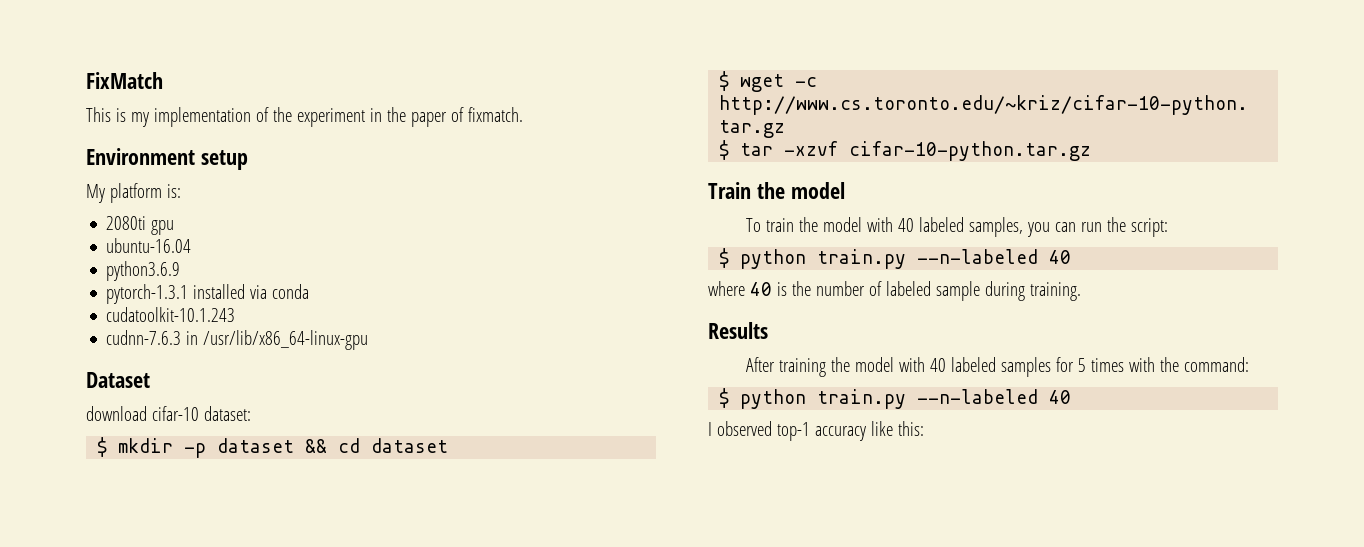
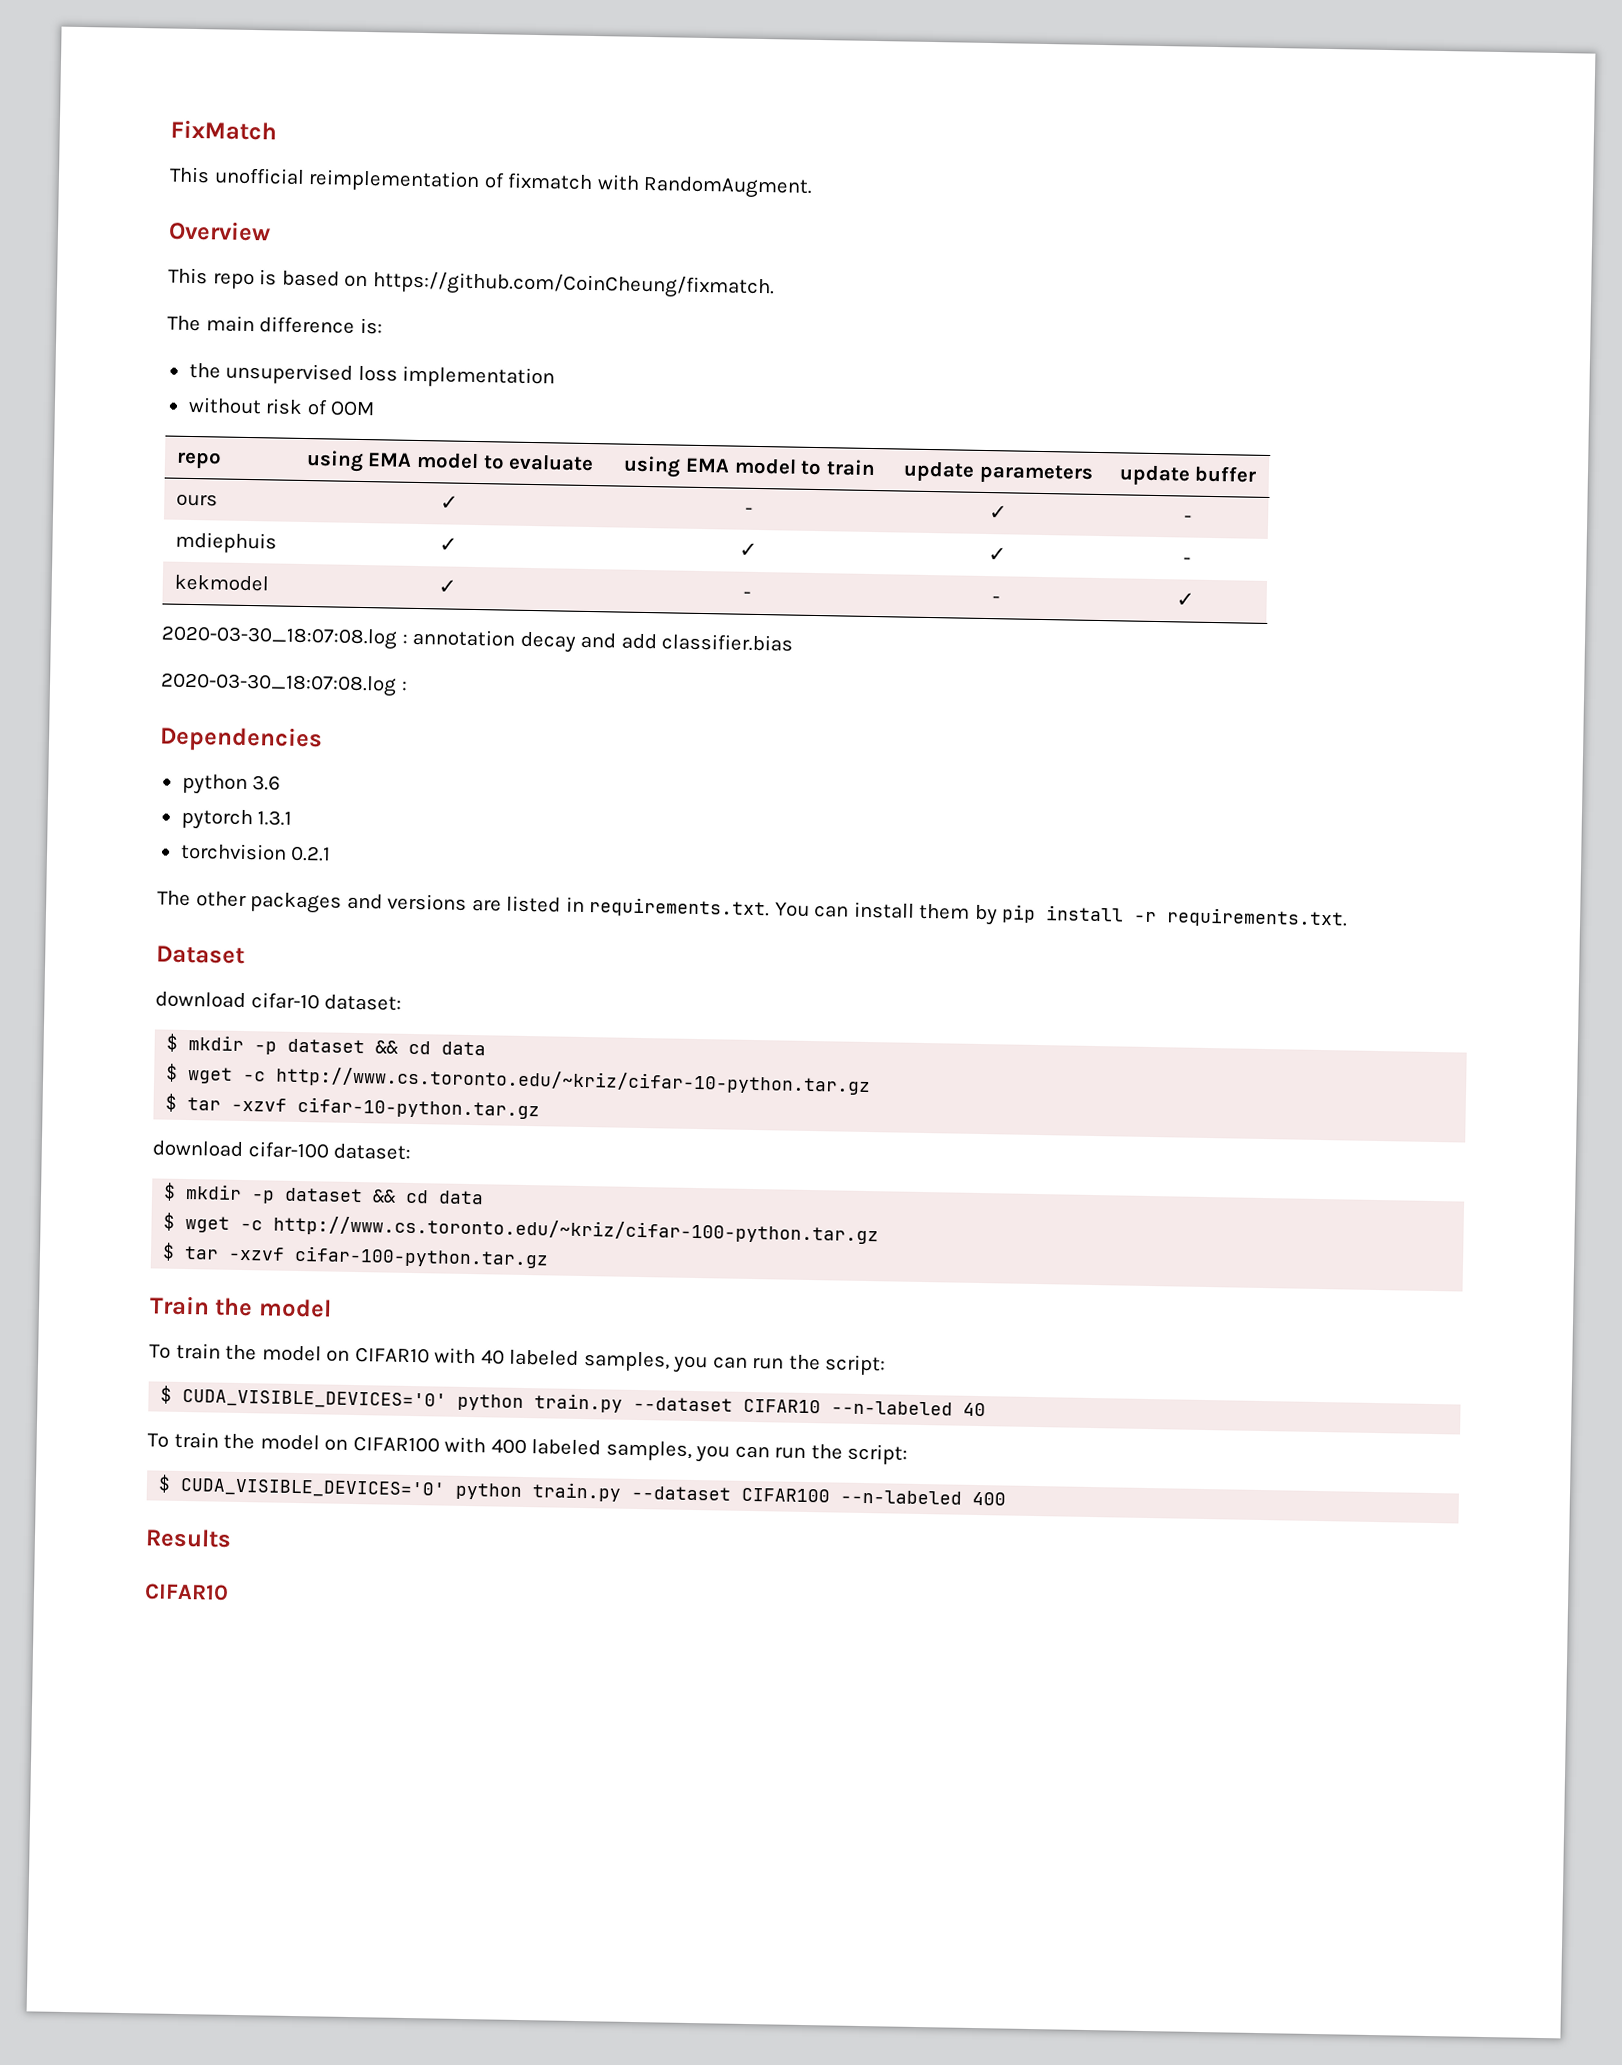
- This is my implementation of the experiment in the paper of fixmatch.
- Environment setup
- My platform is:
- 2080ti gpu
- ubuntu-16.04
- python3.6.9
- pytorch-1.3.1 installed via conda
- cudatoolkit-10.1.243
- cudnn-7.6.3 in /usr/lib/x86_64-linux-gpu
+ This unofficial reimplementation of fixmatch with RandomAugment.
+ Overview
+ This repo is based on https://github.com/CoinCheung/fixmatch.
+ The main difference is:
+ the unsupervised loss implementation
+ without risk of OOM
+ repo | using EMA model to evaluate | using EMA model to train | update parameters | update buffer
+ ours | ✓ | - | ✓ | -
+ mdiephuis | ✓ | ✓ | ✓ | -
+ kekmodel | ✓ | - | - | ✓
+ 2020-03-30_18:07:08.log : annotation decay and add classifier.bias
+ 2020-03-30_18:07:08.log :
+ Dependencies
+ python 3.6
+ pytorch 1.3.1
+ torchvision 0.2.1
+ The other packages and versions are listed in requirements.txt. You can install them by pip install -r requirements.txt.
  download cifar-10 dataset:
- $ mkdir -p dataset && cd dataset
+ $ mkdir -p dataset && cd data
+ download cifar-100 dataset:
+ $ mkdir -p dataset && cd data
+ $ wget -c http://www.cs.toronto.edu/~kriz/cifar-100-python.tar.gz
+ $ tar -xzvf cifar-100-python.tar.gz
- To train the model with 40 labeled samples, you can run the script:
- $ python train.py --n-labeled 40
- where 40 is the number of labeled sample during training.
+ To train the model on CIFAR10 with 40 labeled samples, you can run the script:
+ $ CUDA_VISIBLE_DEVICES='0' python train.py --dataset CIFAR10 --n-labeled 40
+ To train the model on CIFAR100 with 400 labeled samples, you can run the script:
+ $ CUDA_VISIBLE_DEVICES='0' python train.py --dataset CIFAR100 --n-labeled 400
  Results
- After training the model with 40 labeled samples for 5 times with the command:
- $ python train.py --n-labeled 40
- I observed top-1 accuracy like this:
+ CIFAR10

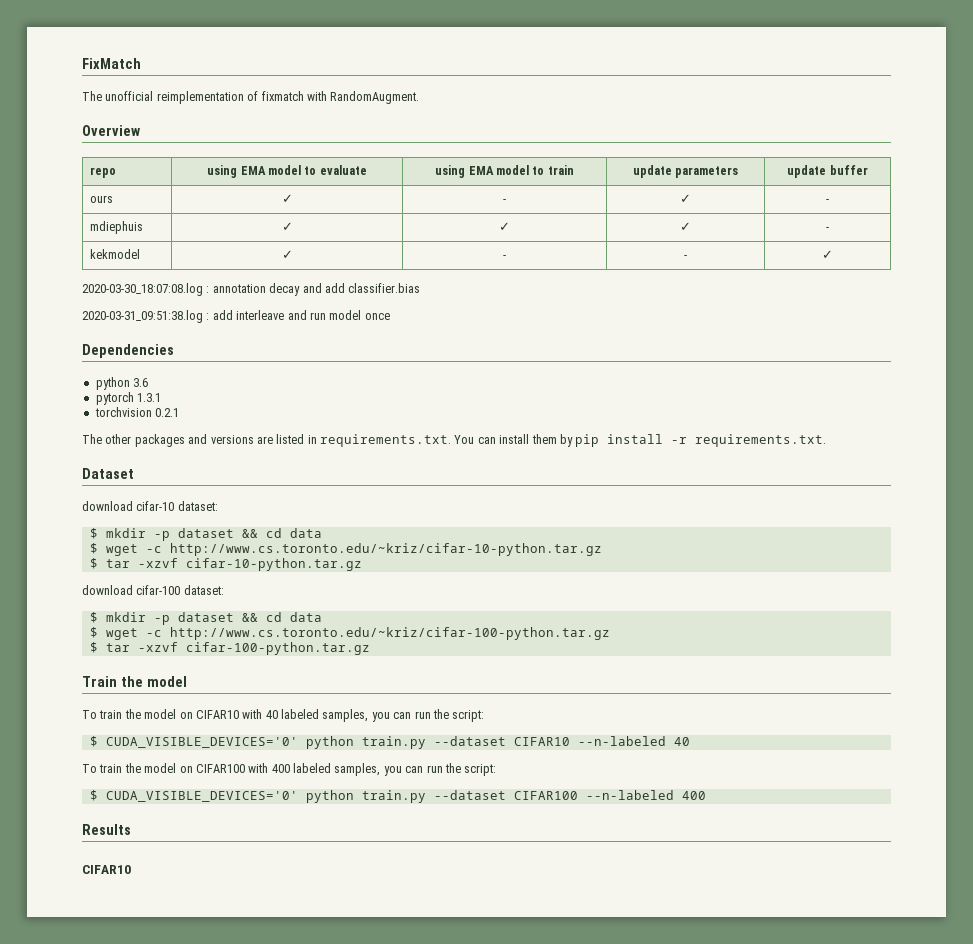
- This unofficial reimplementation of fixmatch with RandomAugment.
+ The unofficial reimplementation of fixmatch with RandomAugment.
- This repo is based on https://github.com/CoinCheung/fixmatch.
- The main difference is:
- the unsupervised loss implementation
- without risk of OOM
  2020-03-30_18:07:08.log : annotation decay and add classifier.bias
- 2020-03-30_18:07:08.log :
+ 2020-03-31_09:51:38.log : add interleave and run model once

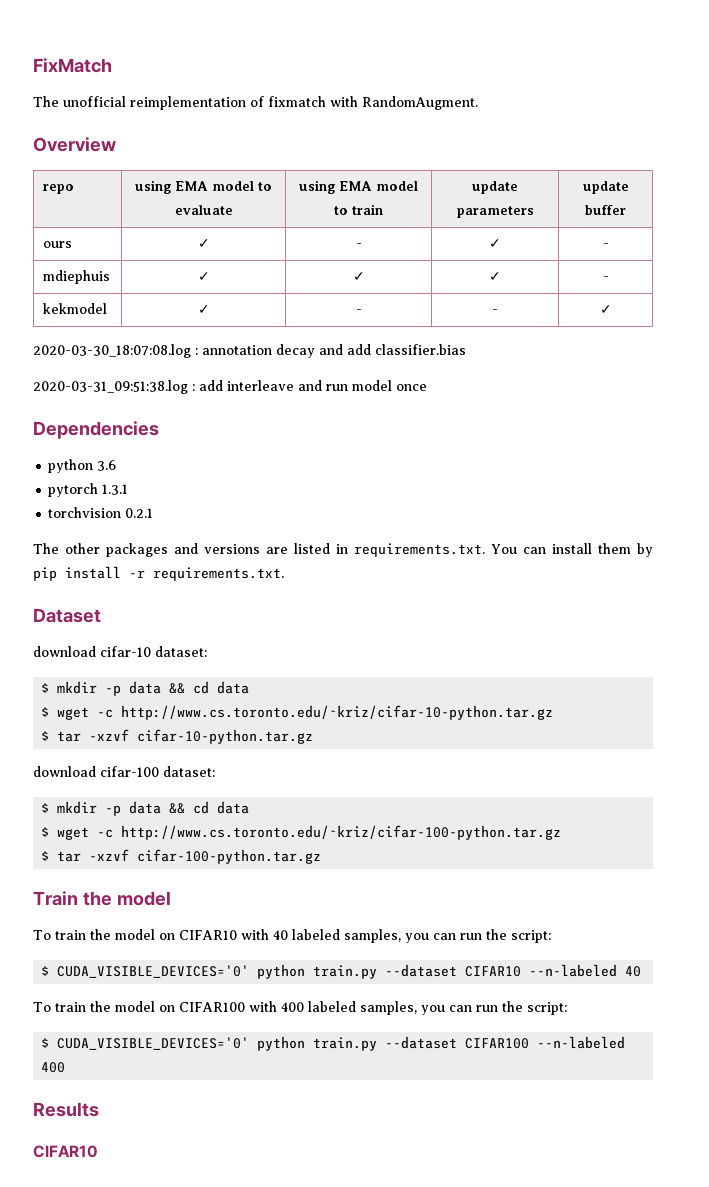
  download cifar-10 dataset:
- $ mkdir -p dataset && cd data
+ $ mkdir -p data && cd data
  download cifar-100 dataset:
- $ mkdir -p dataset && cd data
+ $ mkdir -p data && cd data

